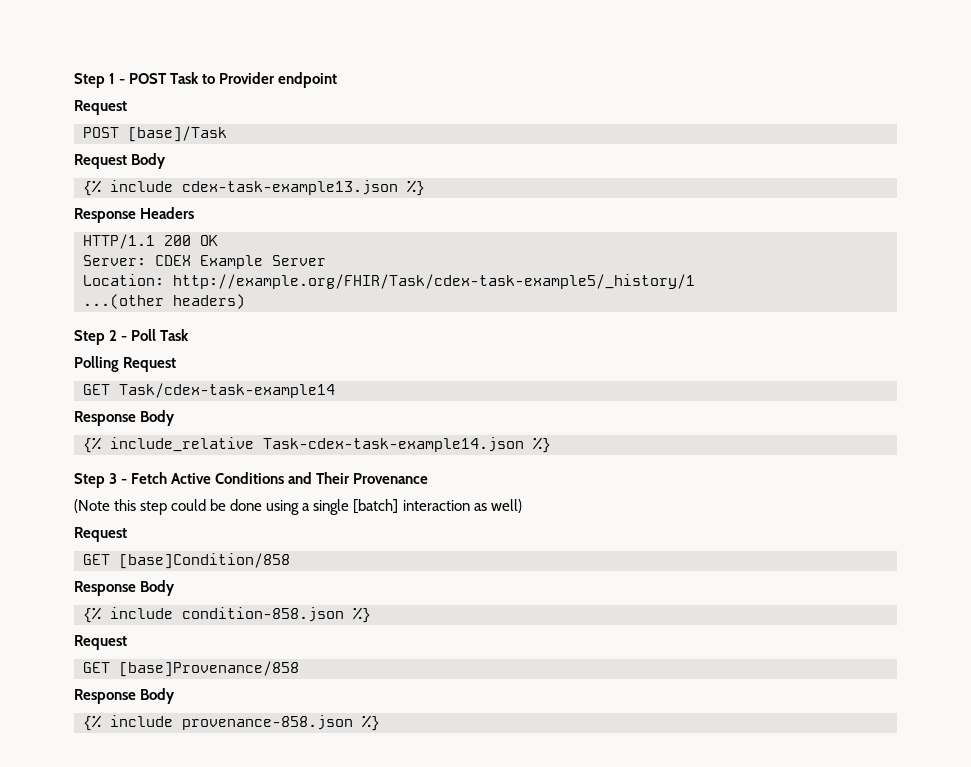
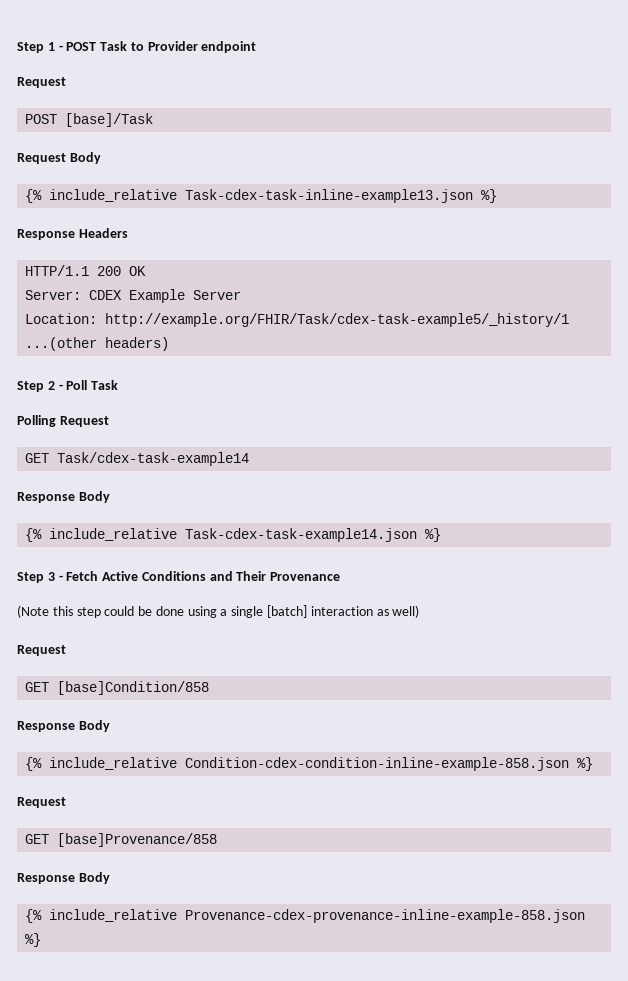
- {% include cdex-task-example13.json %}
+ {% include_relative Task-cdex-task-inline-example13.json %}
- {% include condition-858.json %}
+ {% include_relative Condition-cdex-condition-inline-example-858.json %}
- {% include provenance-858.json %}
+ {% include_relative Provenance-cdex-provenance-inline-example-858.json %}

